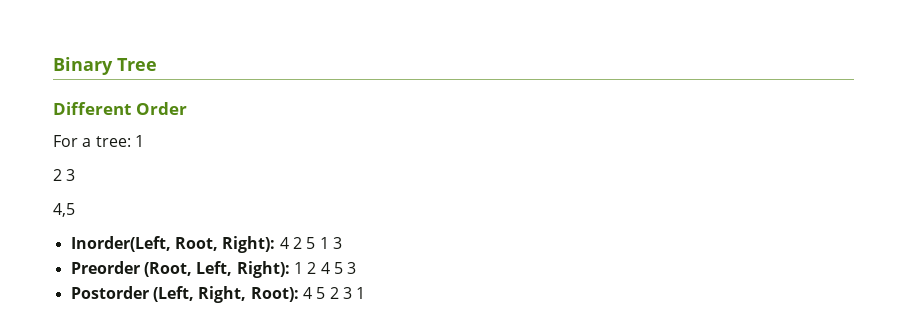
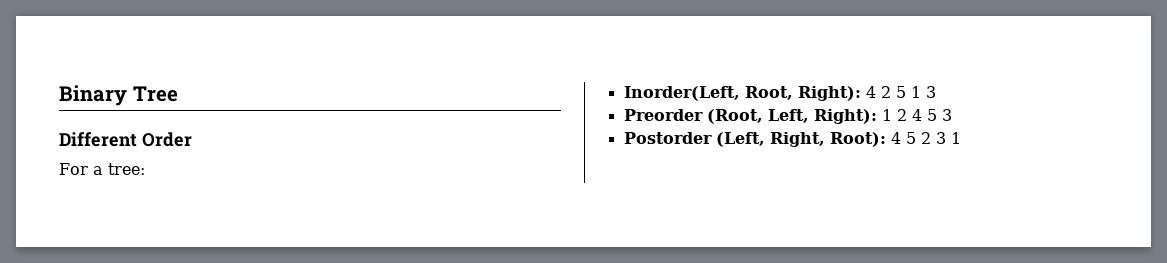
- For a tree: 1
- 2 3
- 4,5
+ For a tree:

